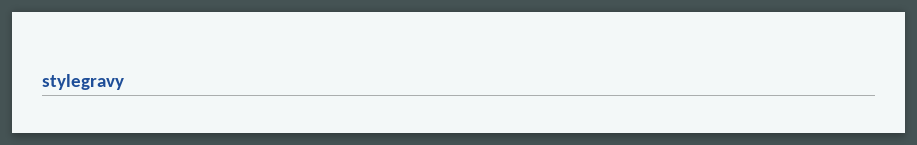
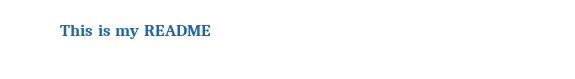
- stylegravy
+ This is my README

